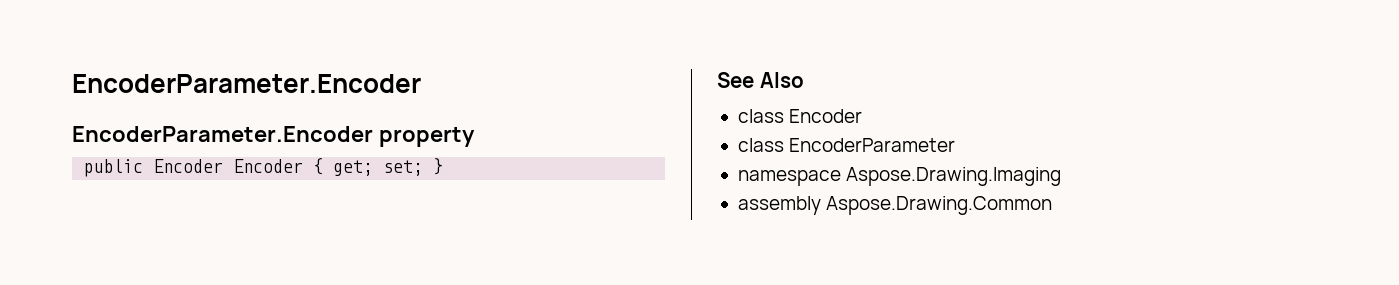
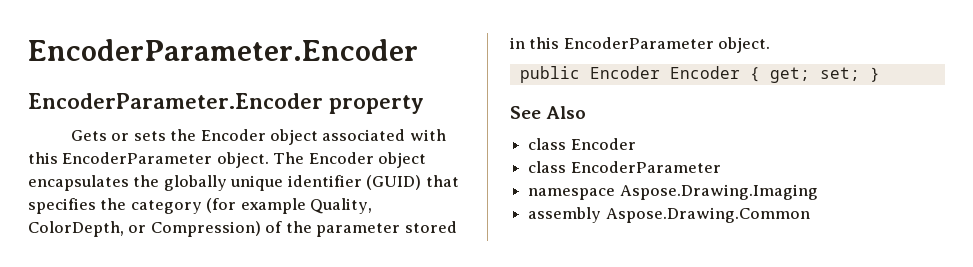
+ Gets or sets the Encoder object associated with this EncoderParameter object. The Encoder object encapsulates the globally unique identifier (GUID) that specifies the category (for example Quality, ColorDepth, or Compression) of the parameter stored in this EncoderParameter object.

